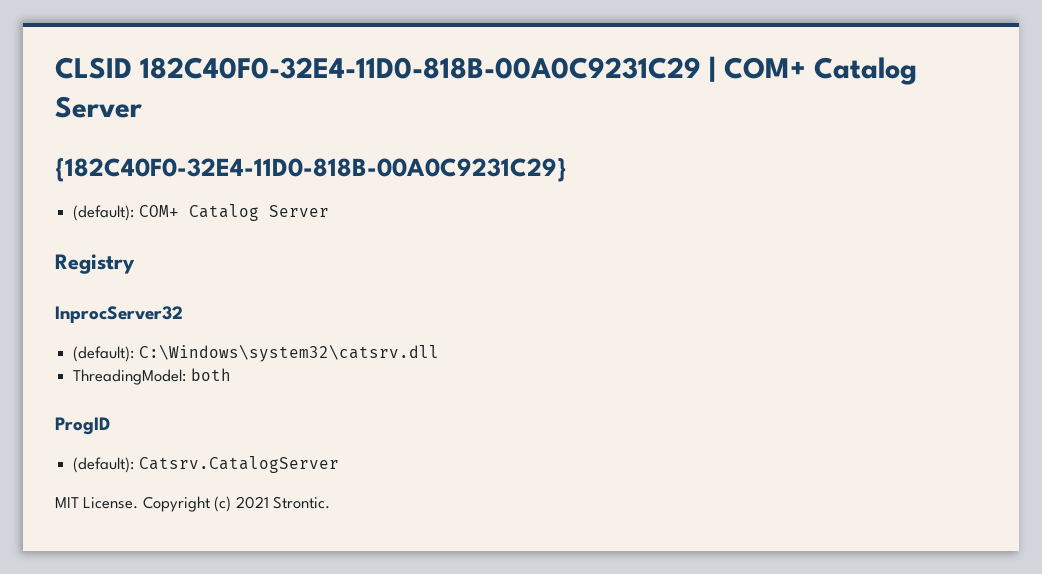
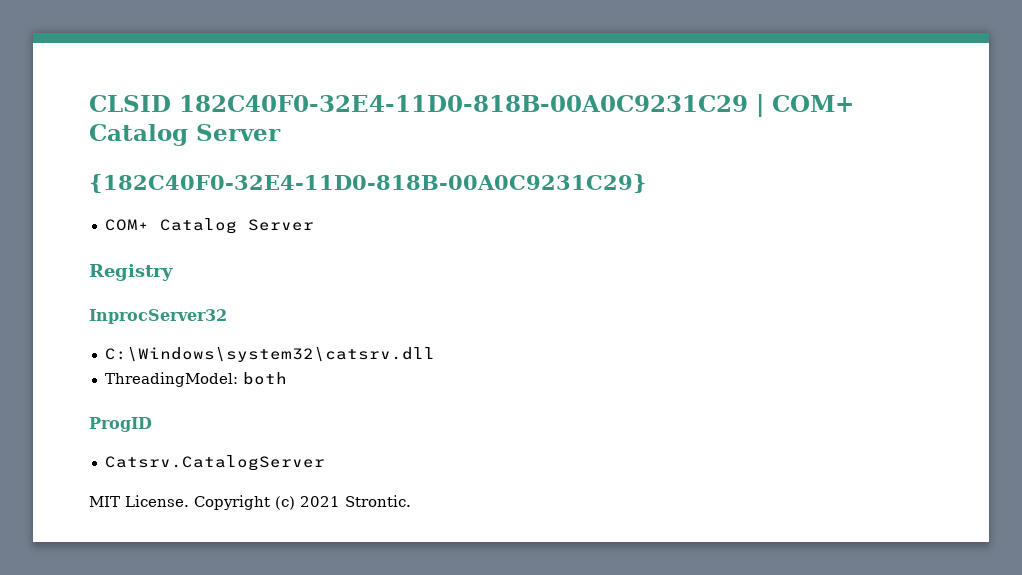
  {182C40F0-32E4-11D0-818B-00A0C9231C29}
- (default): COM+ Catalog Server
+ COM+ Catalog Server
- (default): C:\Windows\system32\catsrv.dll
+ C:\Windows\system32\catsrv.dll
- (default): Catsrv.CatalogServer
+ Catsrv.CatalogServer

